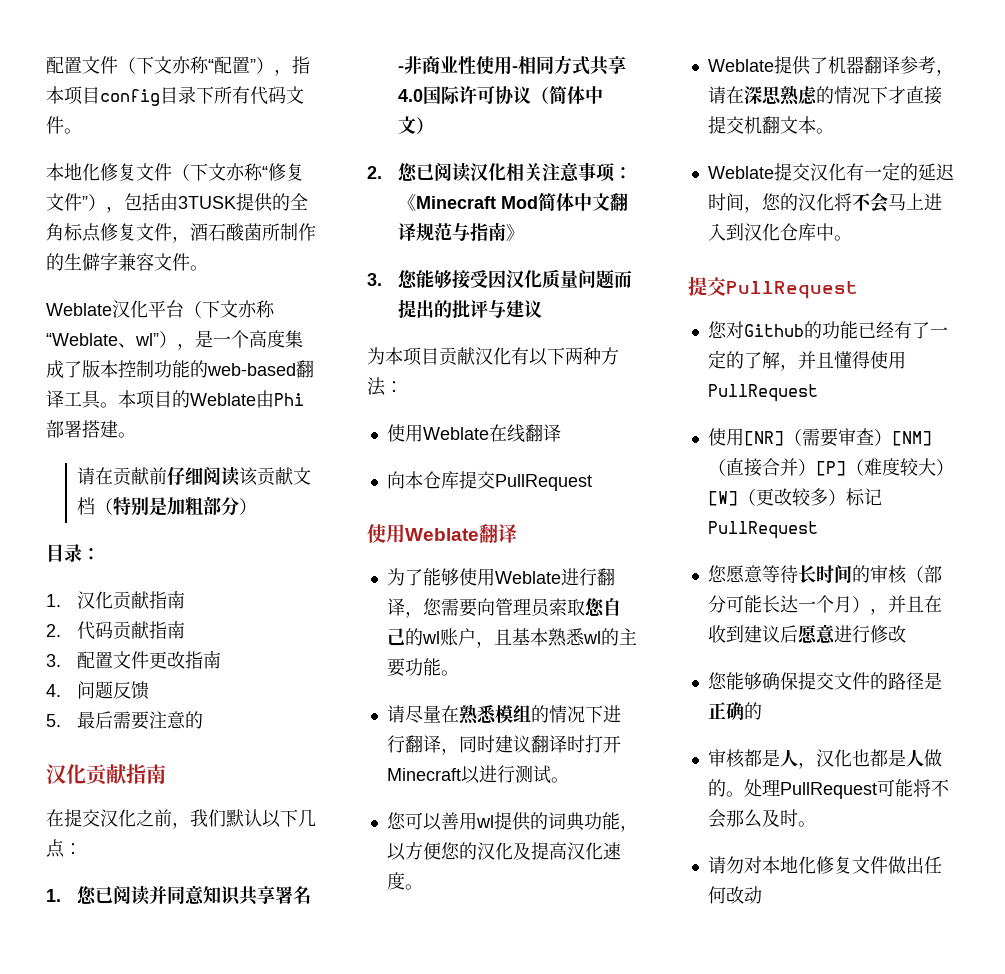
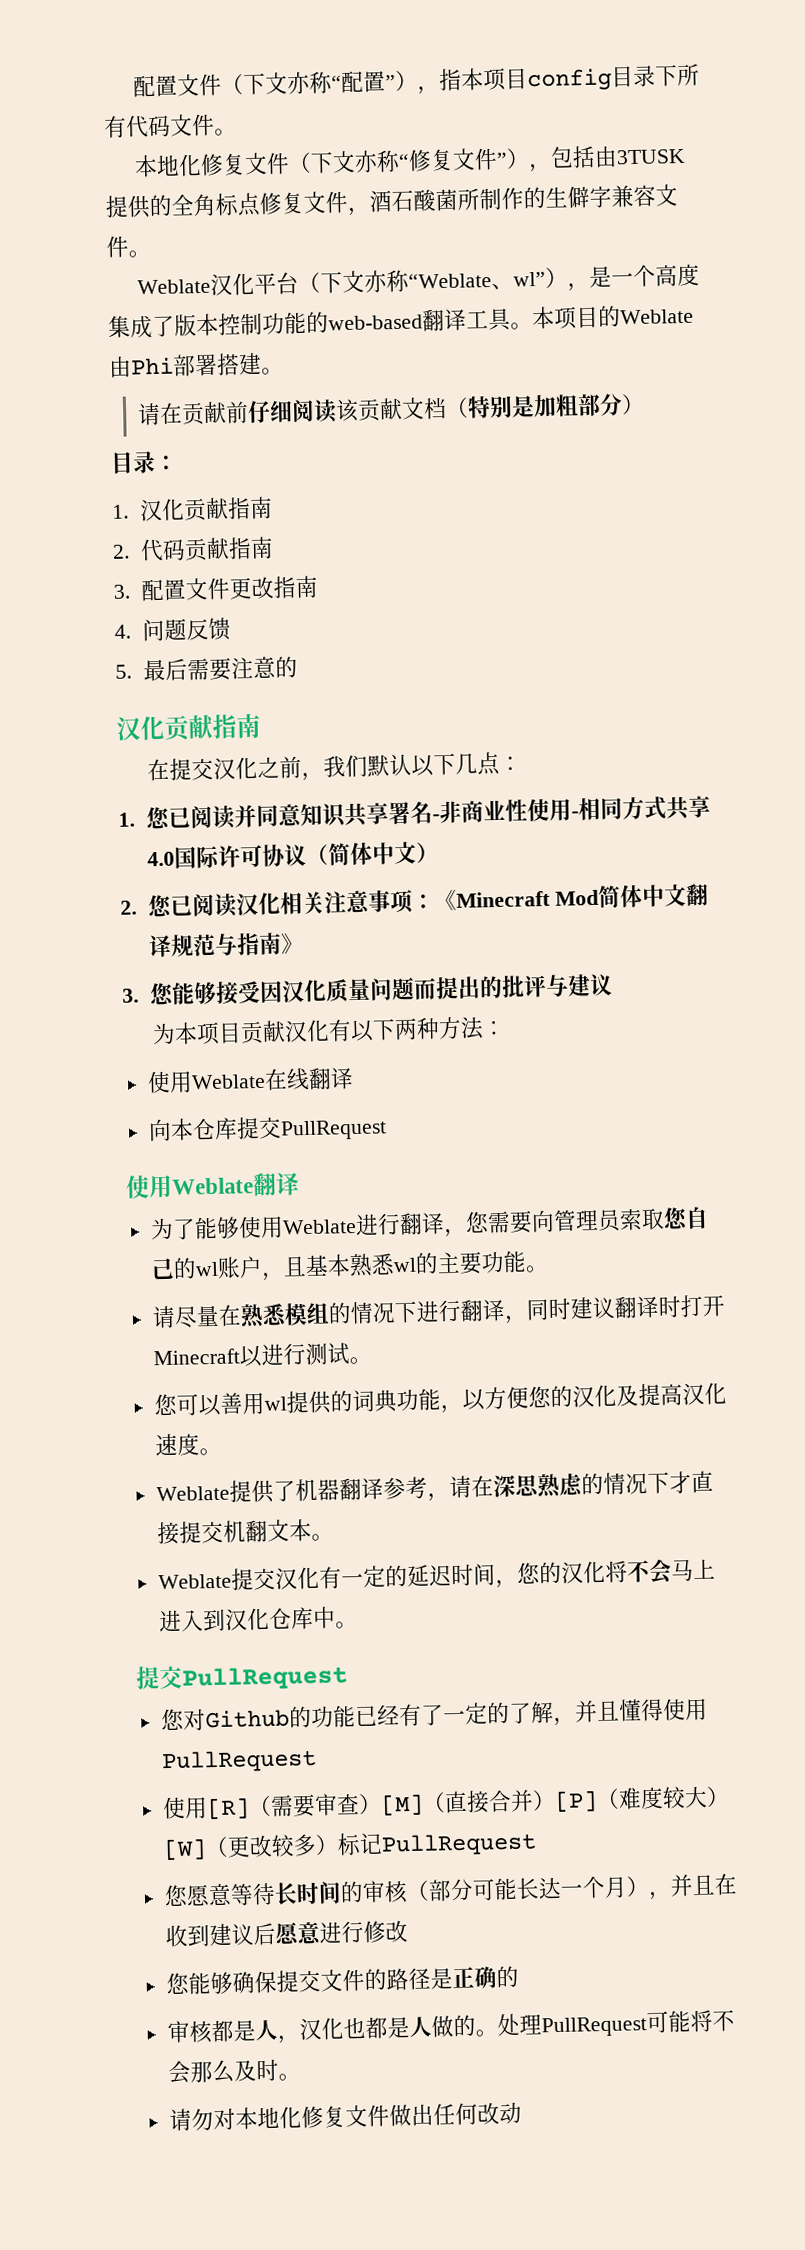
- 使用[NR]（需要审查）[NM]（直接合并）[P]（难度较大）[W]（更改较多）标记PullRequest
+ 使用[R]（需要审查）[M]（直接合并）[P]（难度较大）[W]（更改较多）标记PullRequest

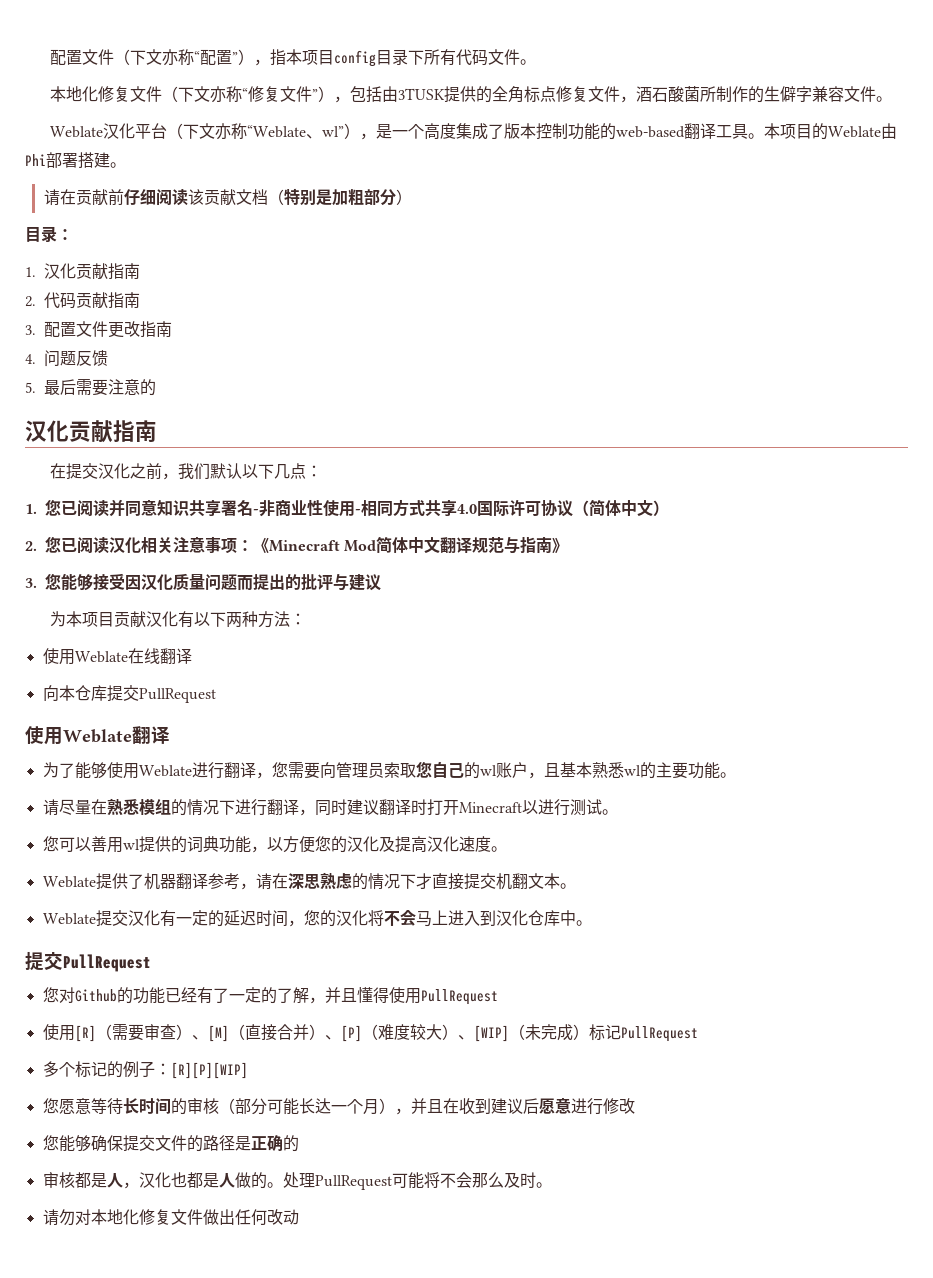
- 使用[R]（需要审查）[M]（直接合并）[P]（难度较大）[W]（更改较多）标记PullRequest
+ 使用[R]（需要审查）、[M]（直接合并）、[P]（难度较大）、[WIP]（未完成）标记PullRequest
+ 多个标记的例子：[R][P][WIP]

